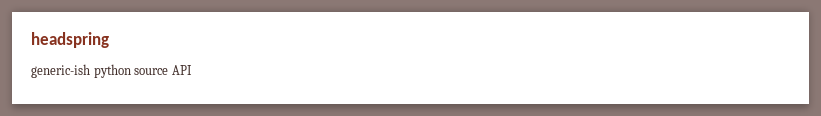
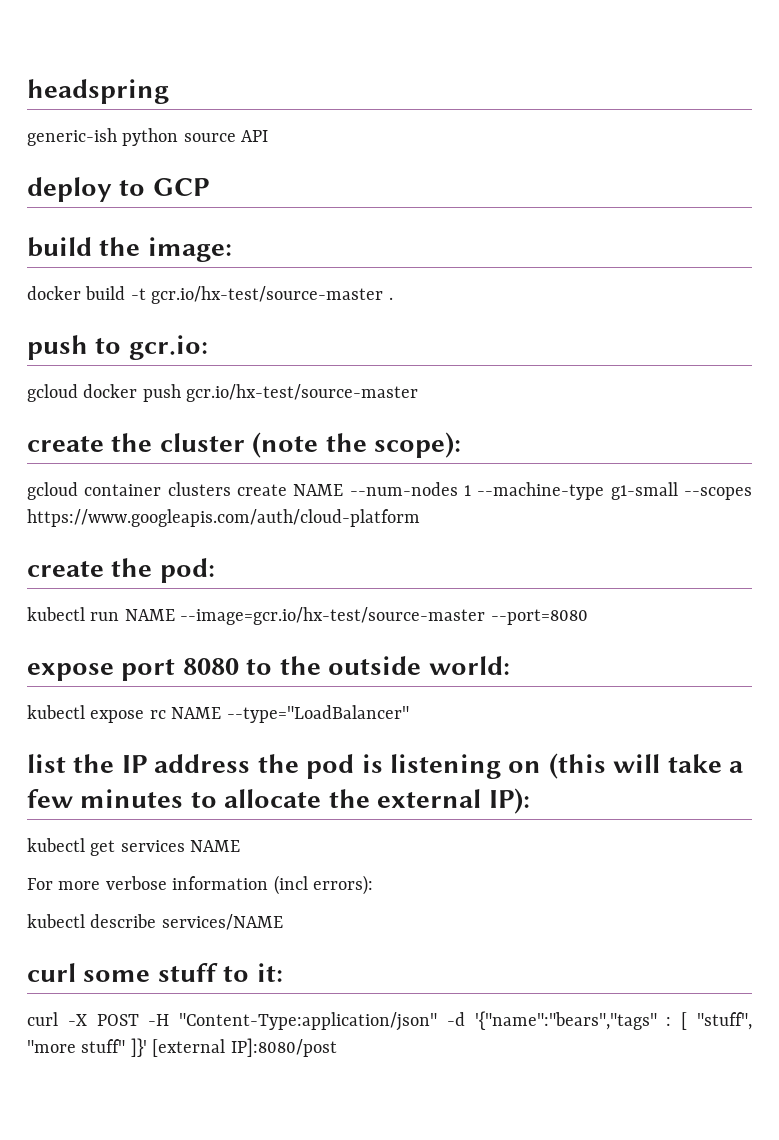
+ deploy to GCP
+ build the image:
+ docker build -t gcr.io/hx-test/source-master .
+ push to gcr.io:
+ gcloud docker push gcr.io/hx-test/source-master
+ create the cluster (note the scope):
+ gcloud container clusters create NAME --num-nodes 1 --machine-type g1-small --scopes https://www.googleapis.com/auth/cloud-platform
+ create the pod:
+ kubectl run NAME --image=gcr.io/hx-test/source-master --port=8080
+ expose port 8080 to the outside world:
+ kubectl expose rc NAME --type="LoadBalancer"
+ list the IP address the pod is listening on (this will take a few minutes to allocate the external IP):
+ kubectl get services NAME
+ For more verbose information (incl errors):
+ kubectl describe services/NAME
+ curl some stuff to it:
+ curl -X POST -H "Content-Type:application/json" -d '{"name":"bears","tags" : [ "stuff", "more stuff" ]}' [external IP]:8080/post

